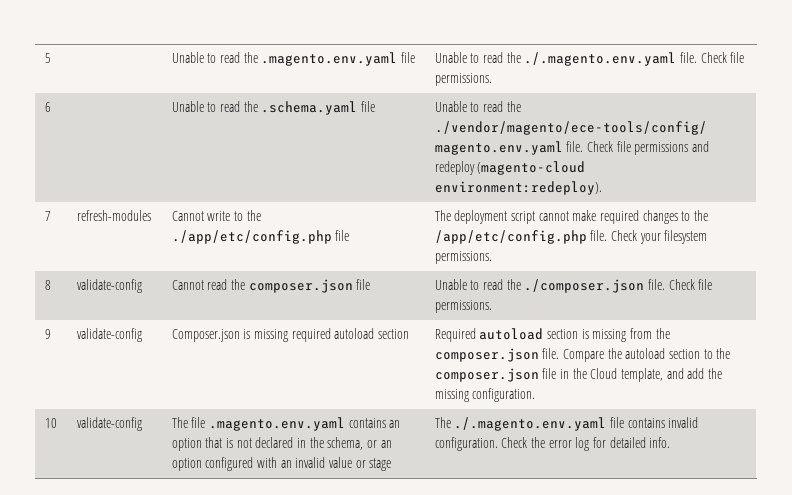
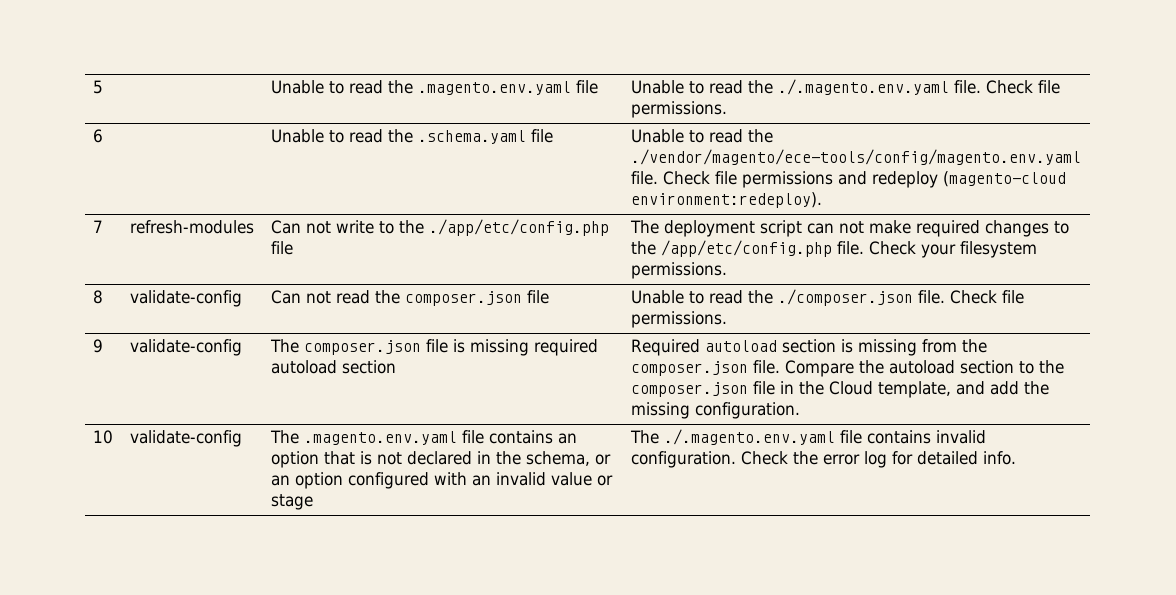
- 7 | refresh-modules | Cannot write to the ./app/etc/config.php file | The deployment script cannot make required changes to the /app/etc/config.php file. Check your filesystem permissions.
+ 7 | refresh-modules | Can not write to the ./app/etc/config.php file | The deployment script can not make required changes to the /app/etc/config.php file. Check your filesystem permissions.
- 8 | validate-config | Cannot read the composer.json file | Unable to read the ./composer.json file. Check file permissions.
+ 8 | validate-config | Can not read the composer.json file | Unable to read the ./composer.json file. Check file permissions.
- 9 | validate-config | Composer.json is missing required autoload section | Required autoload section is missing from the composer.json file. Compare the autoload section to the composer.json file in the Cloud template, and add the missing configuration.
+ 9 | validate-config | The composer.json file is missing required autoload section | Required autoload section is missing from the composer.json file. Compare the autoload section to the composer.json file in the Cloud template, and add the missing configuration.
- 10 | validate-config | The file .magento.env.yaml contains an option that is not declared in the schema, or an option configured with an invalid value or stage | The ./.magento.env.yaml file contains invalid configuration. Check the error log for detailed info.
+ 10 | validate-config | The .magento.env.yaml file contains an option that is not declared in the schema, or an option configured with an invalid value or stage | The ./.magento.env.yaml file contains invalid configuration. Check the error log for detailed info.

